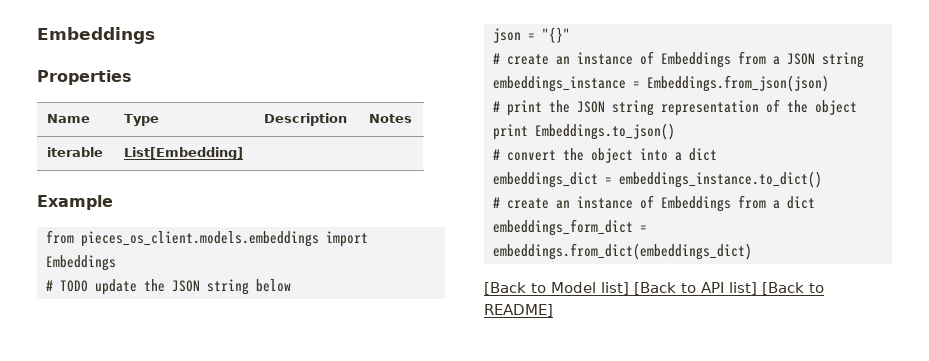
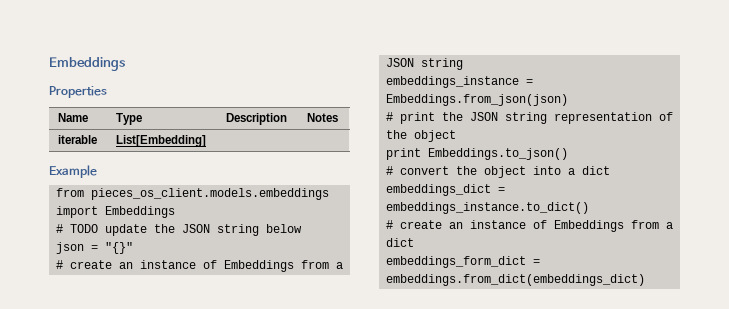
- [Back to Model list] [Back to API list] [Back to README]

